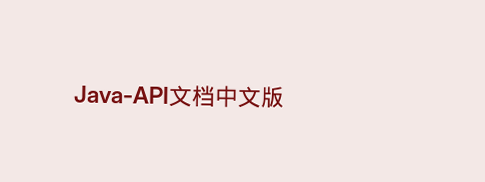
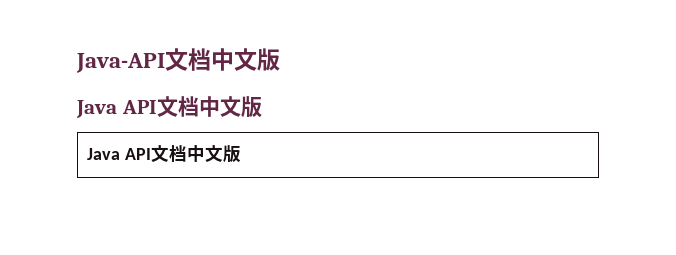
  Java-API文档中文版
+ Java API文档中文版
+ Java API文档中文版

